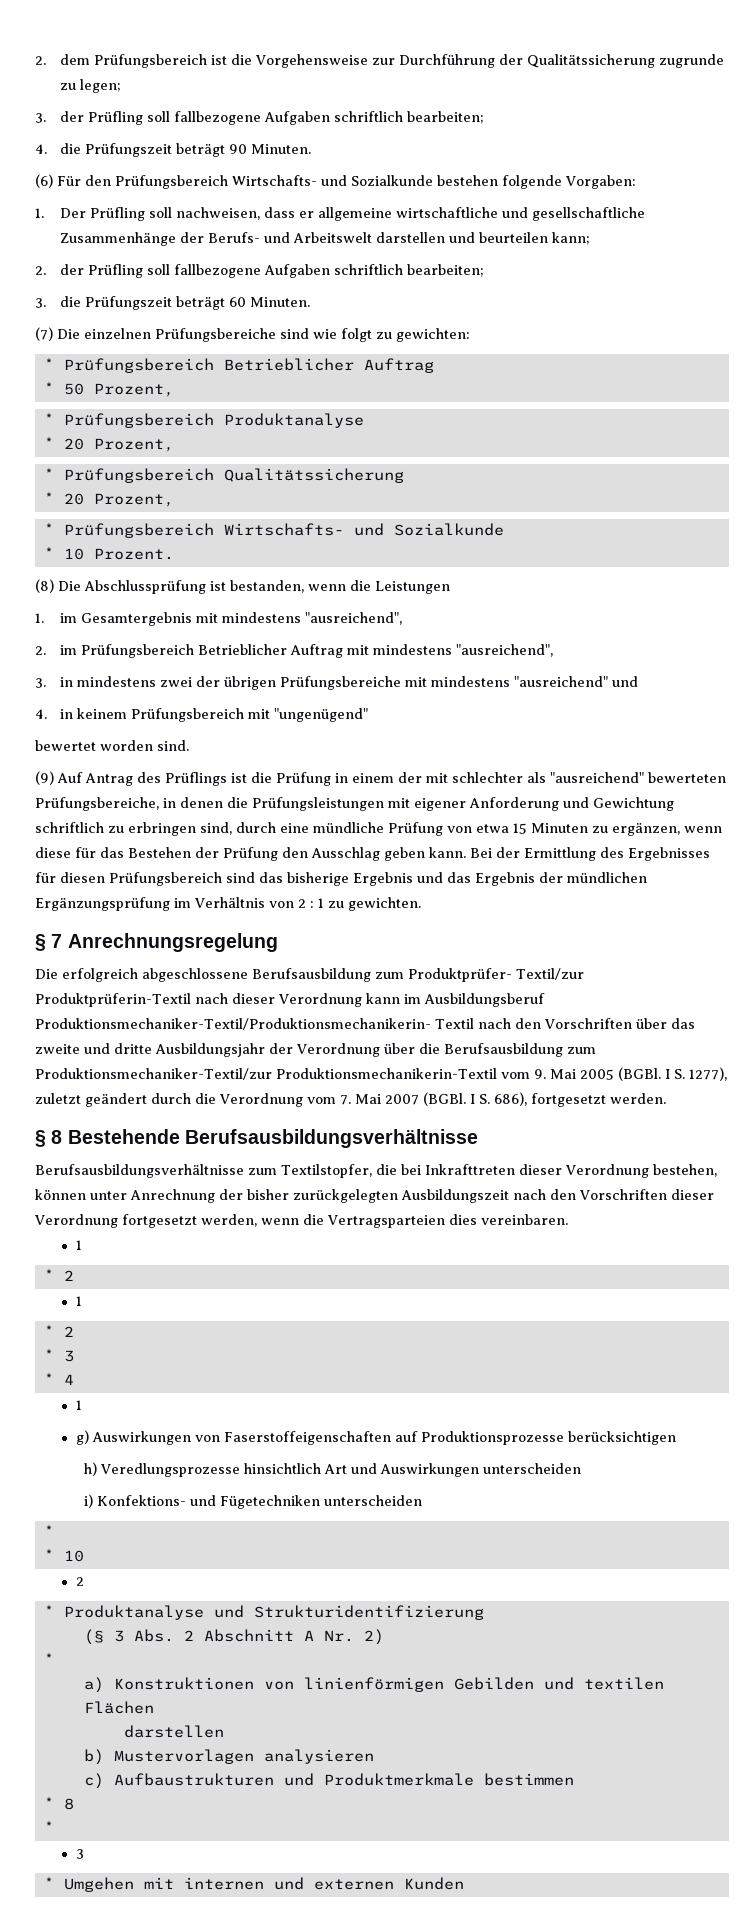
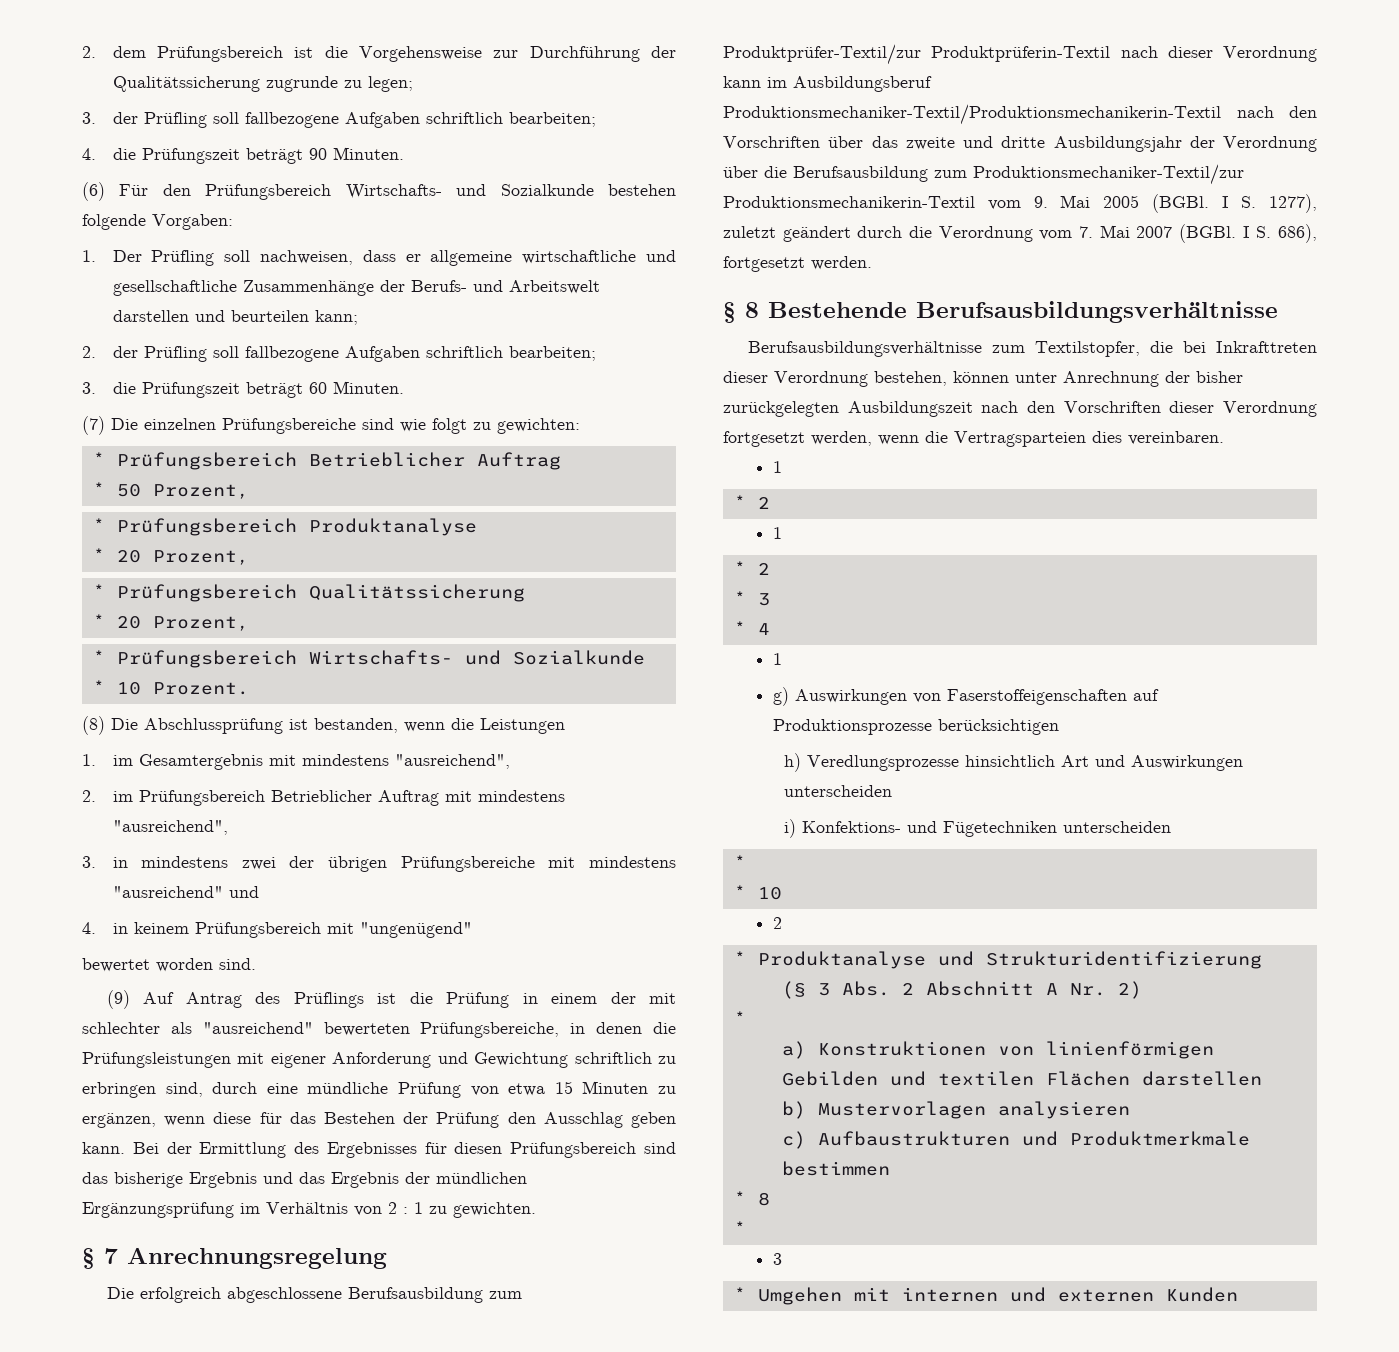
- Die erfolgreich abgeschlossene Berufsausbildung zum Produktprüfer- Textil/zur Produktprüferin-Textil nach dieser Verordnung kann im Ausbildungsberuf Produktionsmechaniker-Textil/Produktionsmechanikerin- Textil nach den Vorschriften über das zweite und dritte Ausbildungsjahr der Verordnung über die Berufsausbildung zum Produktionsmechaniker-Textil/zur Produktionsmechanikerin-Textil vom 9. Mai 2005 (BGBl.
+ Die erfolgreich abgeschlossene Berufsausbildung zum Produktprüfer-Textil/zur Produktprüferin-Textil nach dieser Verordnung kann im Ausbildungsberuf Produktionsmechaniker-Textil/Produktionsmechanikerin-Textil nach den Vorschriften über das zweite und dritte Ausbildungsjahr der Verordnung über die Berufsausbildung zum Produktionsmechaniker-Textil/zur Produktionsmechanikerin-Textil vom 9. Mai 2005 (BGBl.
- a) Konstruktionen von linienförmigen Gebilden und textilen Flächen
- darstellen
+ a) Konstruktionen von linienförmigen Gebilden und textilen Flächen darstellen

